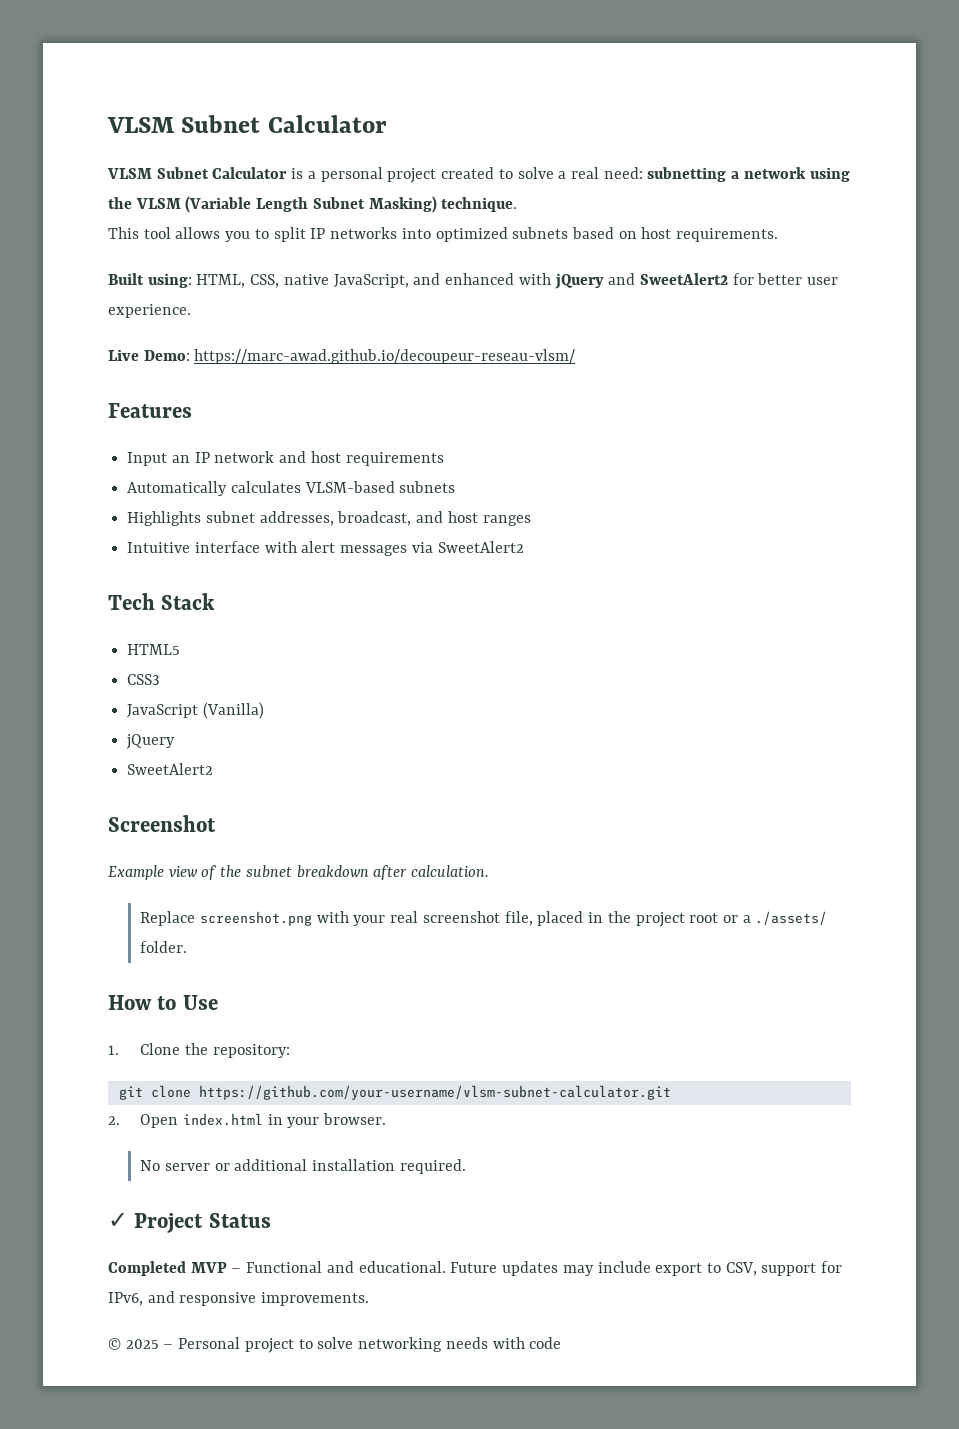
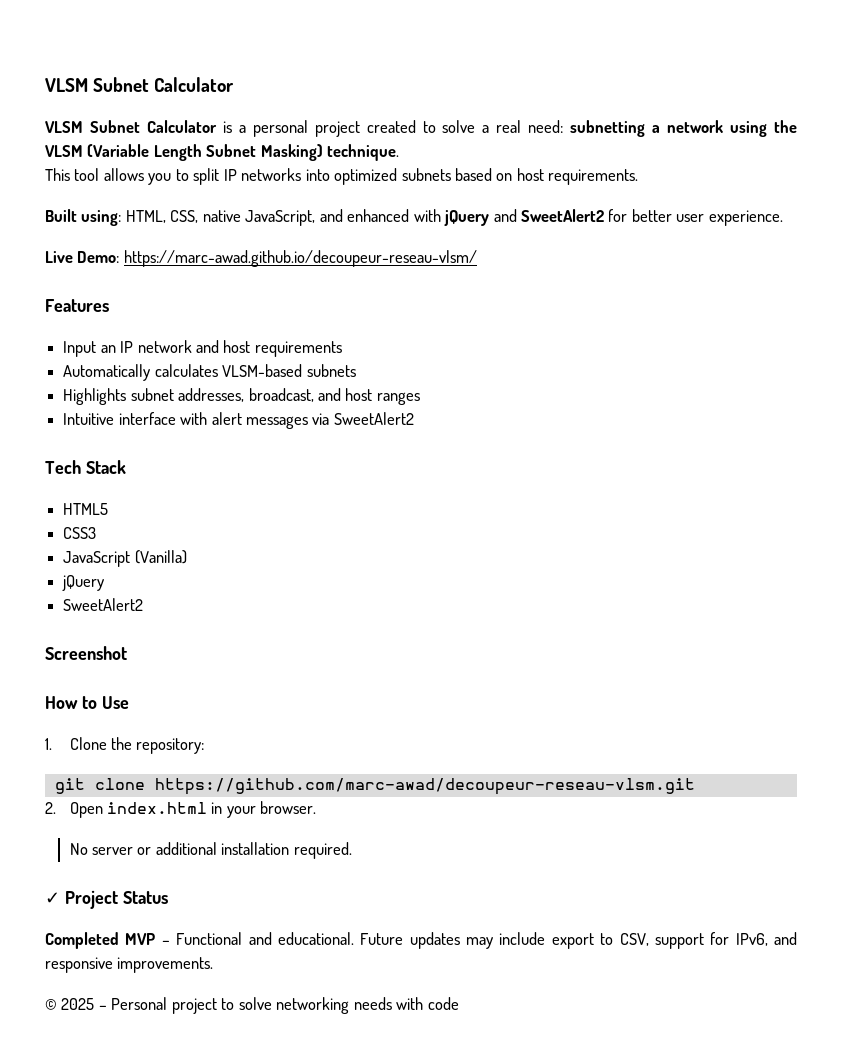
- Example view of the subnet breakdown after calculation.
- Replace screenshot.png with your real screenshot file, placed in the project root or a ./assets/ folder.
- git clone https://github.com/your-username/vlsm-subnet-calculator.git
+ git clone https://github.com/marc-awad/decoupeur-reseau-vlsm.git

